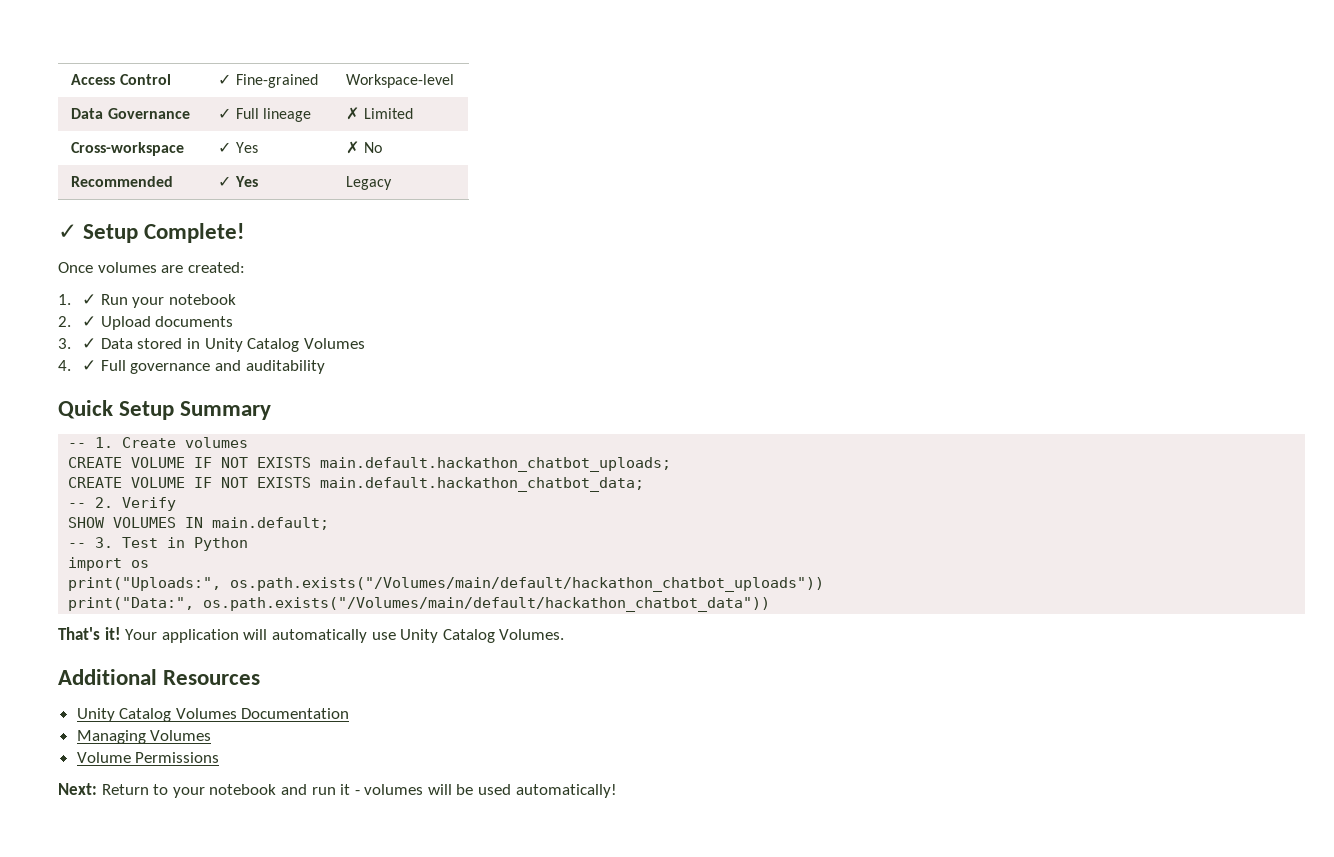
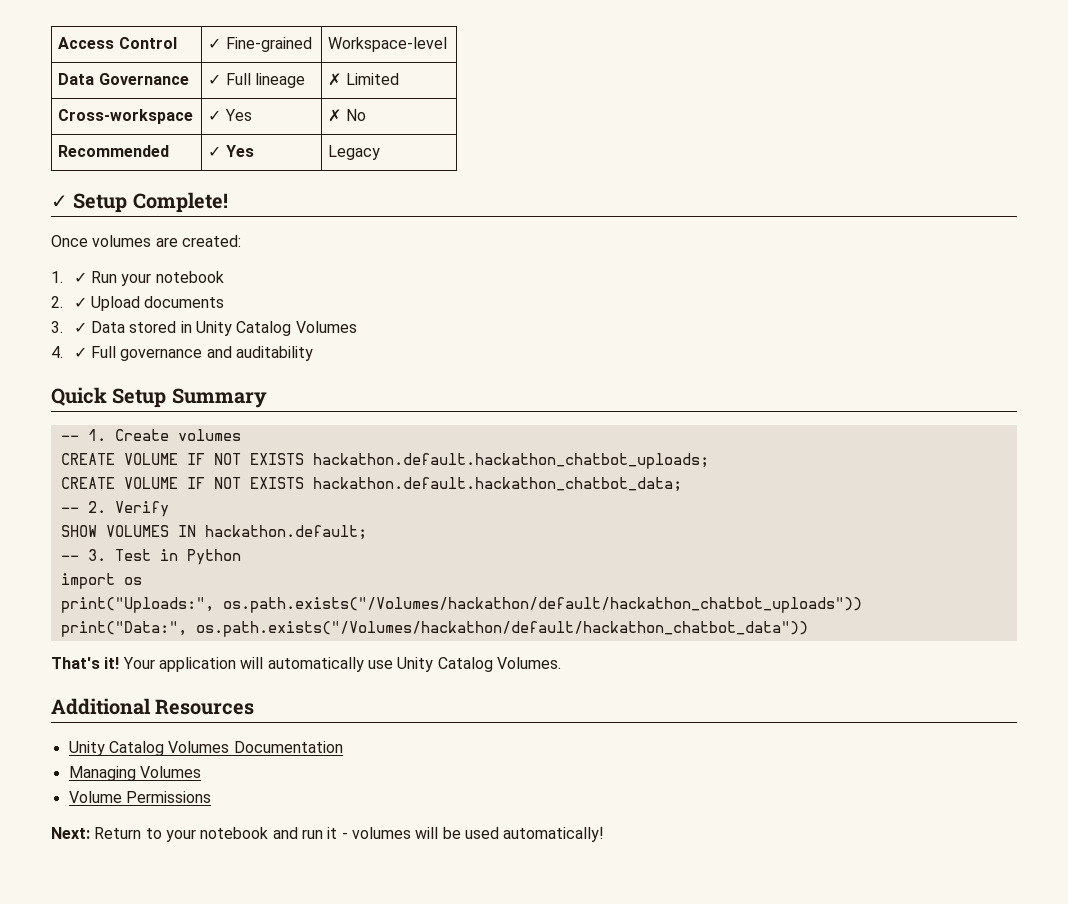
- CREATE VOLUME IF NOT EXISTS main.default.hackathon_chatbot_uploads;
- CREATE VOLUME IF NOT EXISTS main.default.hackathon_chatbot_data;
+ CREATE VOLUME IF NOT EXISTS hackathon.default.hackathon_chatbot_uploads;
+ CREATE VOLUME IF NOT EXISTS hackathon.default.hackathon_chatbot_data;
- SHOW VOLUMES IN main.default;
+ SHOW VOLUMES IN hackathon.default;
- print("Uploads:", os.path.exists("/Volumes/main/default/hackathon_chatbot_uploads"))
+ print("Uploads:", os.path.exists("/Volumes/hackathon/default/hackathon_chatbot_uploads"))
- print("Data:", os.path.exists("/Volumes/main/default/hackathon_chatbot_data"))
+ print("Data:", os.path.exists("/Volumes/hackathon/default/hackathon_chatbot_data"))

